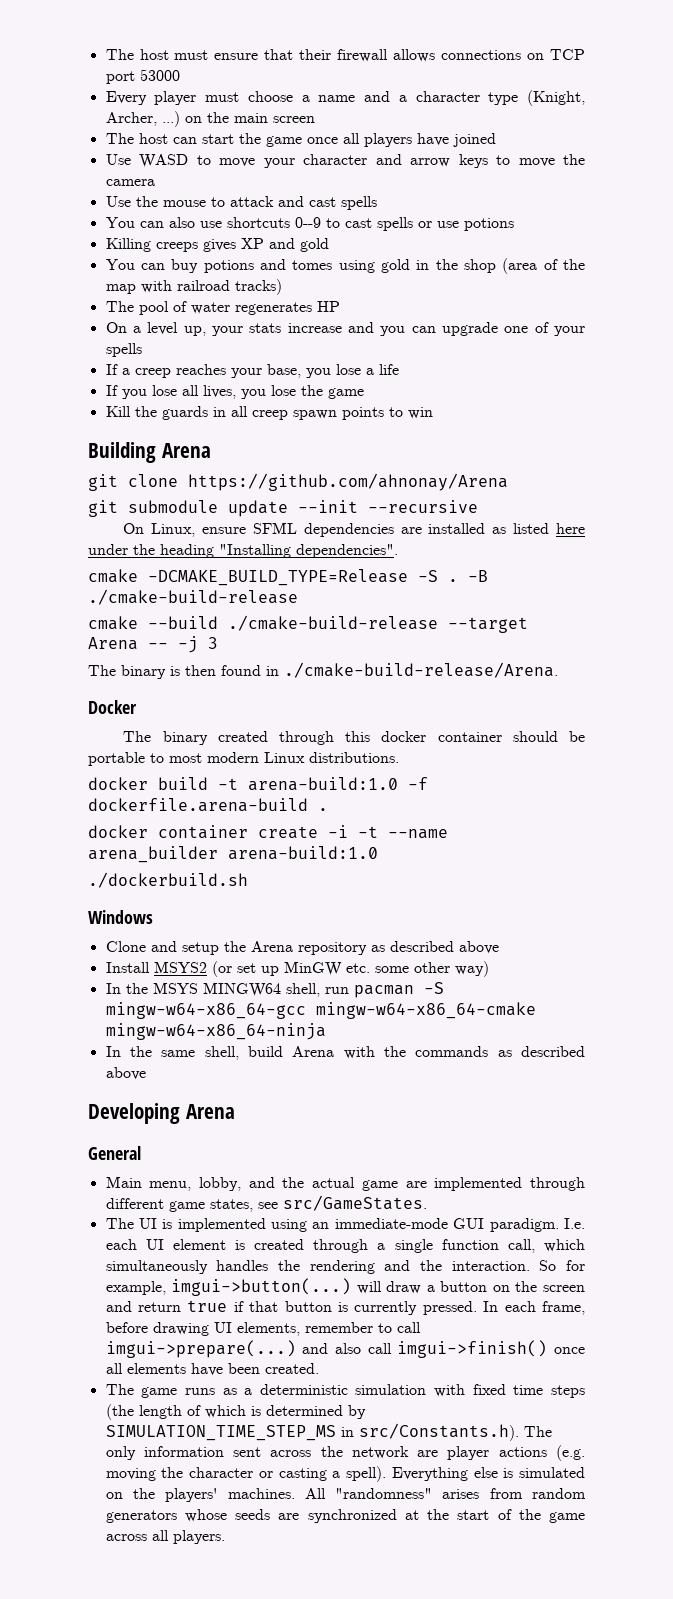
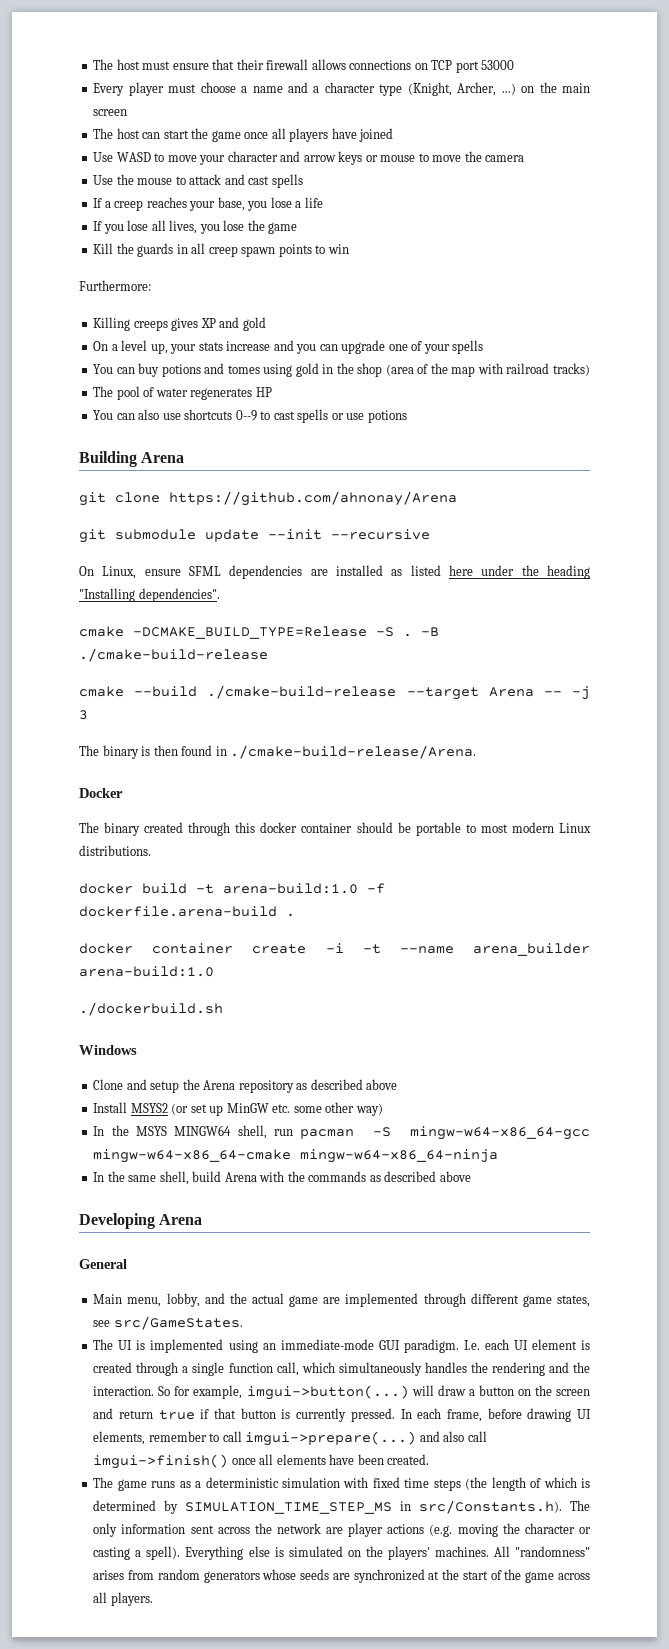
- Use WASD to move your character and arrow keys to move the camera
+ Use WASD to move your character and arrow keys or mouse to move the camera
- You can also use shortcuts 0--9 to cast spells or use potions
- Killing creeps gives XP and gold
- You can buy potions and tomes using gold in the shop (area of the map with railroad tracks)
- The pool of water regenerates HP
- On a level up, your stats increase and you can upgrade one of your spells
+ Furthermore:
+ Killing creeps gives XP and gold
+ On a level up, your stats increase and you can upgrade one of your spells
+ You can buy potions and tomes using gold in the shop (area of the map with railroad tracks)
+ The pool of water regenerates HP
+ You can also use shortcuts 0--9 to cast spells or use potions

